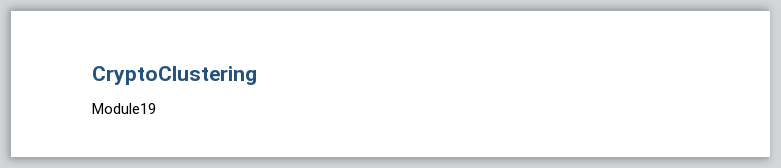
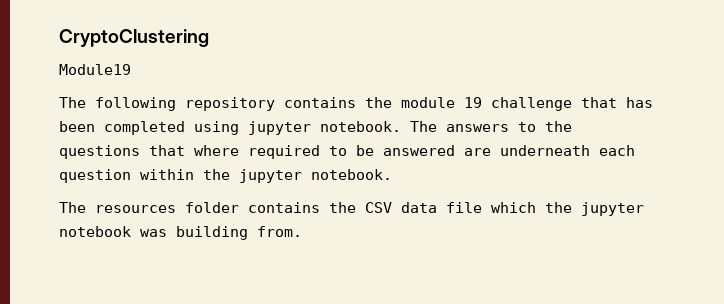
+ The following repository contains the module 19 challenge that has been completed using jupyter notebook. The answers to the questions that where required to be answered are underneath each question within the jupyter notebook.
+ The resources folder contains the CSV data file which the jupyter notebook was building from.

